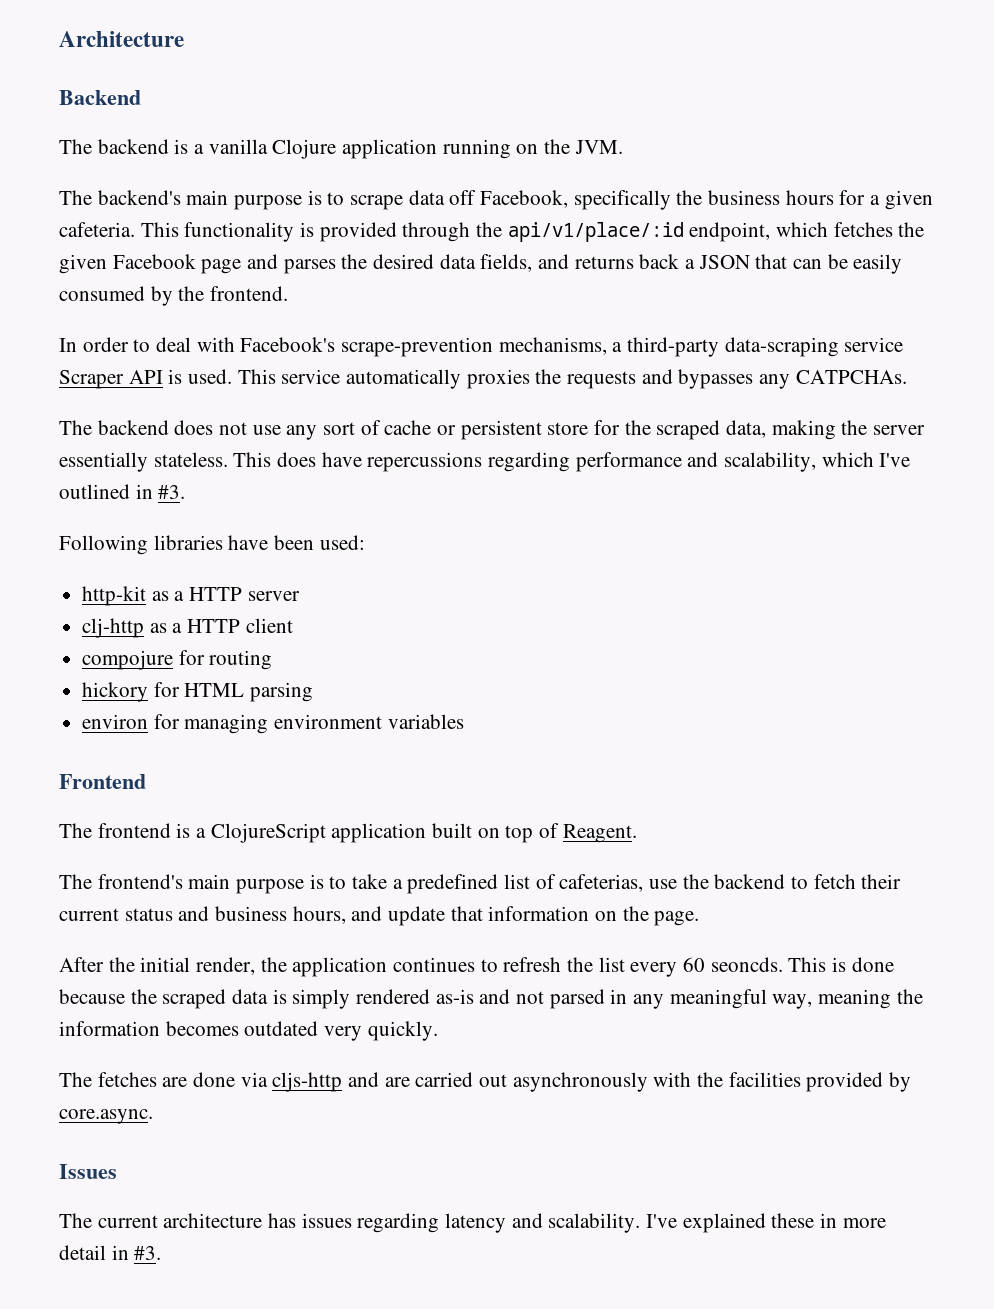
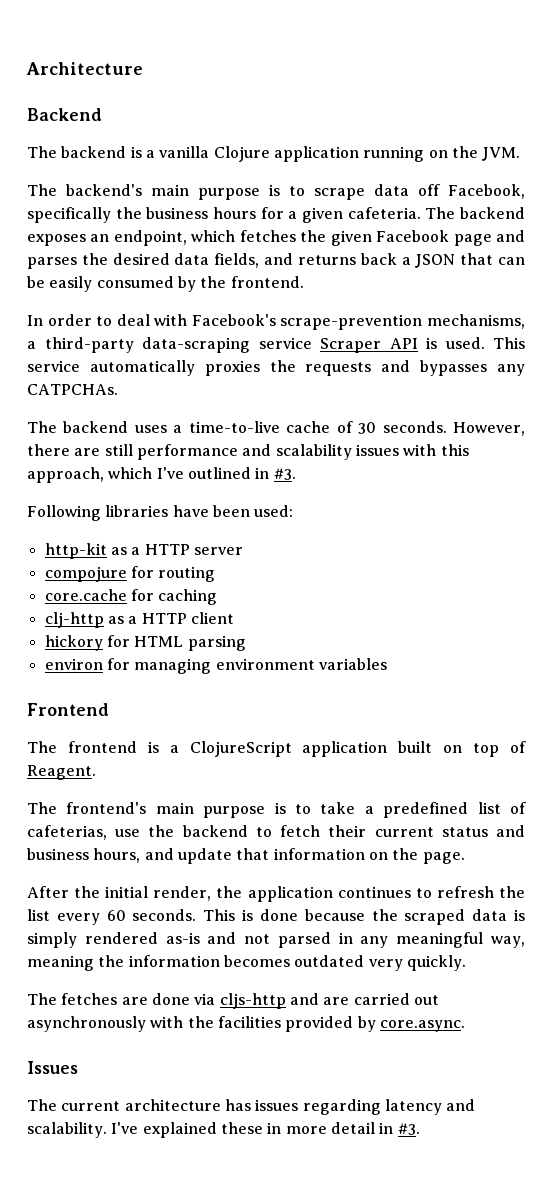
- This functionality is provided through the api/v1/place/:id endpoint, which fetches the given Facebook page and parses the desired data fields, and returns back a JSON that can be easily consumed by the frontend.
+ The backend exposes an endpoint, which fetches the given Facebook page and parses the desired data fields, and returns back a JSON that can be easily consumed by the frontend.
- The backend does not use any sort of cache or persistent store for the scraped data, making the server essentially stateless. This does have repercussions regarding performance and scalability, which I've outlined in #3.
+ The backend uses a time-to-live cache of 30 seconds. However, there are still performance and scalability issues with this approach, which I've outlined in #3.
+ compojure for routing
+ core.cache for caching
- compojure for routing
- After the initial render, the application continues to refresh the list every 60 seoncds.
+ After the initial render, the application continues to refresh the list every 60 seconds.

